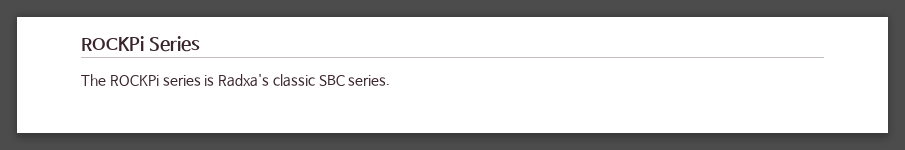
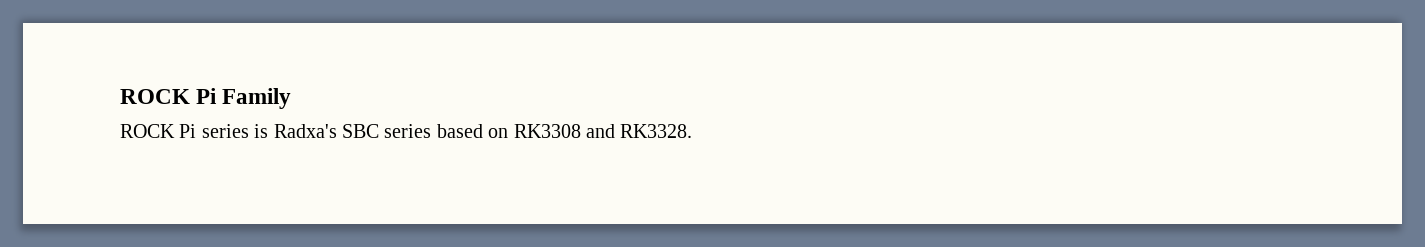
- ROCKPi Series
- The ROCKPi series is Radxa's classic SBC series.
+ ROCK Pi Family
+ ROCK Pi series is Radxa's SBC series based on RK3308 and RK3328.

